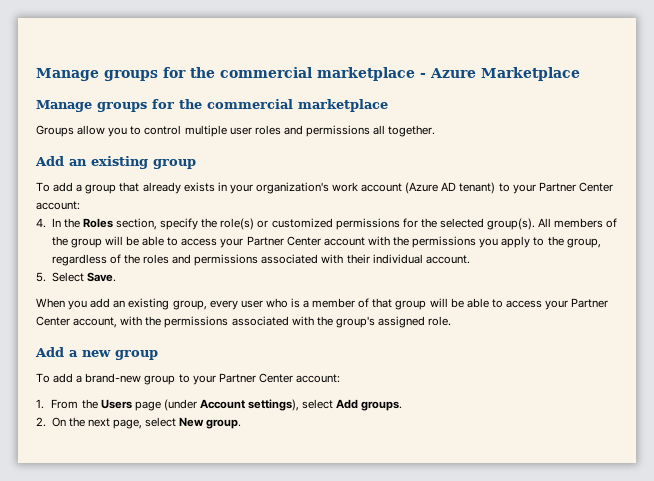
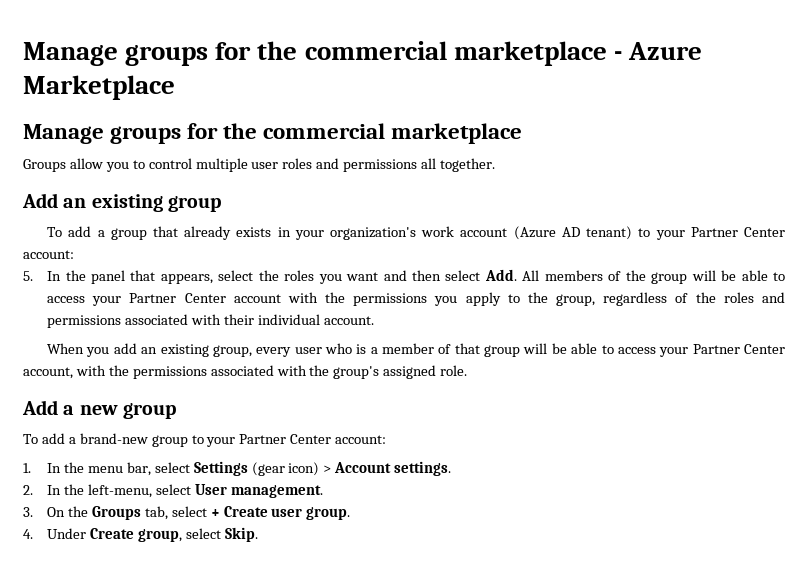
- 4. In the Roles section, specify the role(s) or customized permissions for the selected group(s). All members of the group will be able to access your Partner Center account with the permissions you apply to the group, regardless of the roles and permissions associated with their individual account.
+ 5. In the panel that appears, select the roles you want and then select Add. All members of the group will be able to access your Partner Center account with the permissions you apply to the group, regardless of the roles and permissions associated with their individual account.
- 5. Select Save.
- 1. From the Users page (under Account settings), select Add groups.
- 2. On the next page, select New group.
+ 1. In the menu bar, select Settings (gear icon) > Account settings.
+ 2. In the left-menu, select User management.
+ 3. On the Groups tab, select + Create user group.
+ 4. Under Create group, select Skip.

